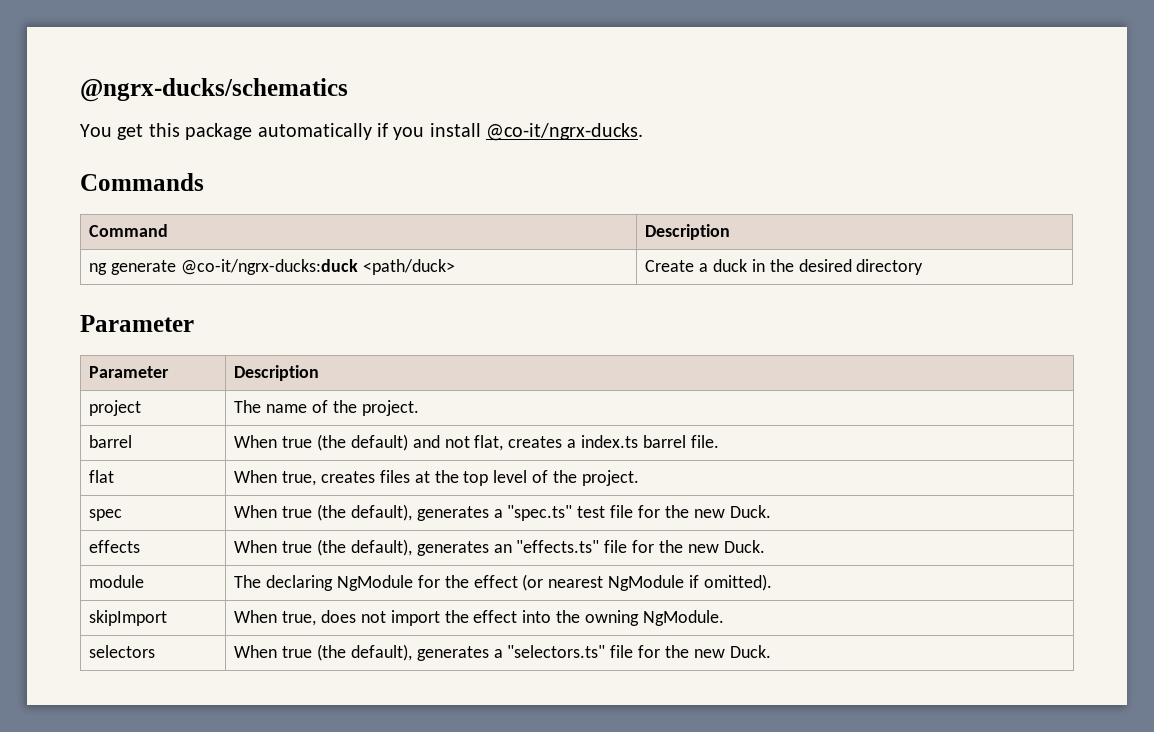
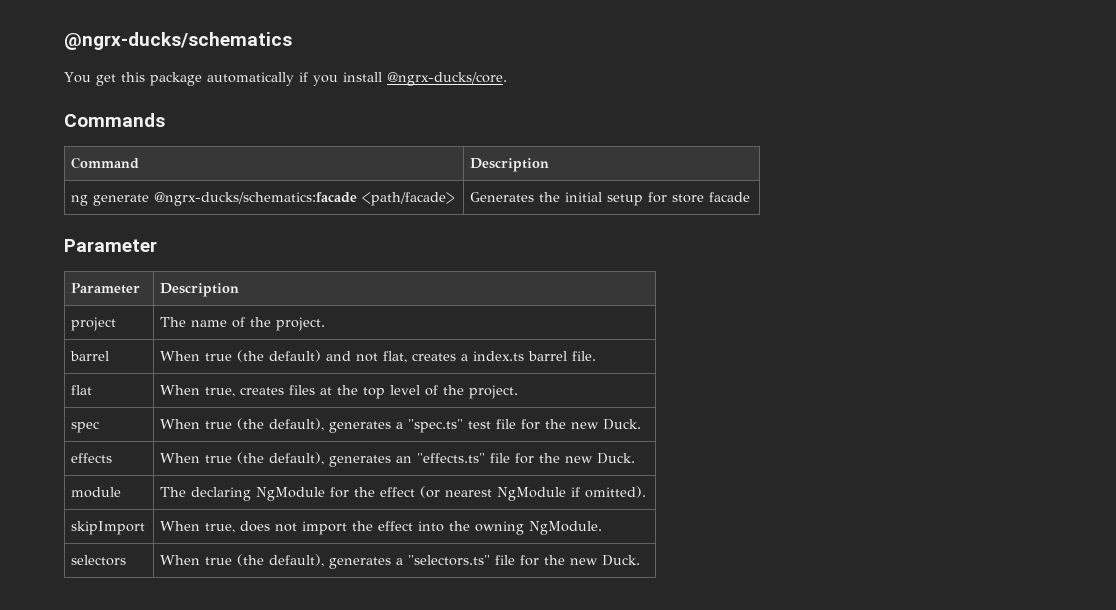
- You get this package automatically if you install @co-it/ngrx-ducks.
+ You get this package automatically if you install @ngrx-ducks/core.
- ng generate @co-it/ngrx-ducks:duck <path/duck> | Create a duck in the desired directory
+ ng generate @ngrx-ducks/schematics:facade <path/facade> | Generates the initial setup for store facade

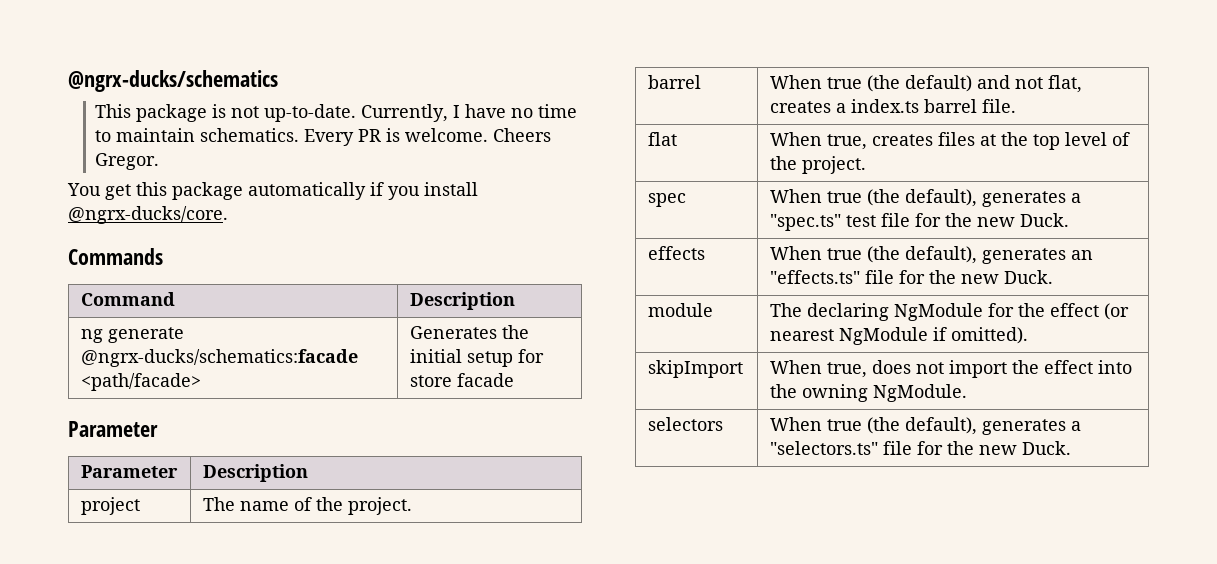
+ This package is not up-to-date. Currently, I have no time to maintain schematics. Every PR is welcome. Cheers Gregor.

